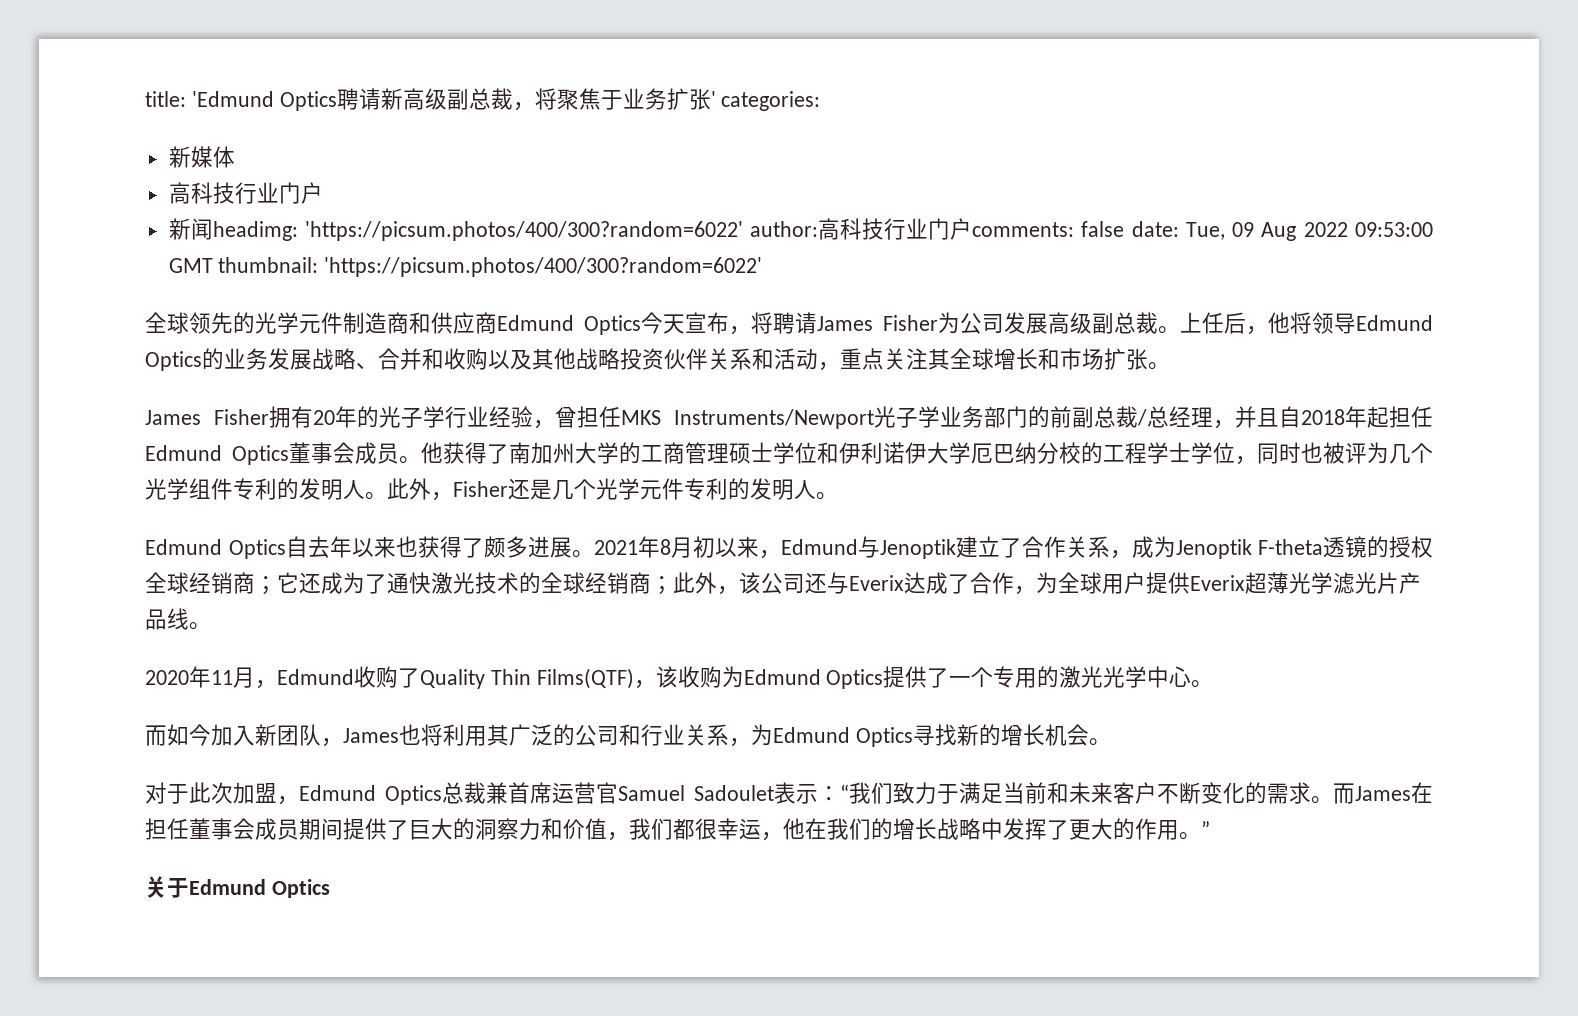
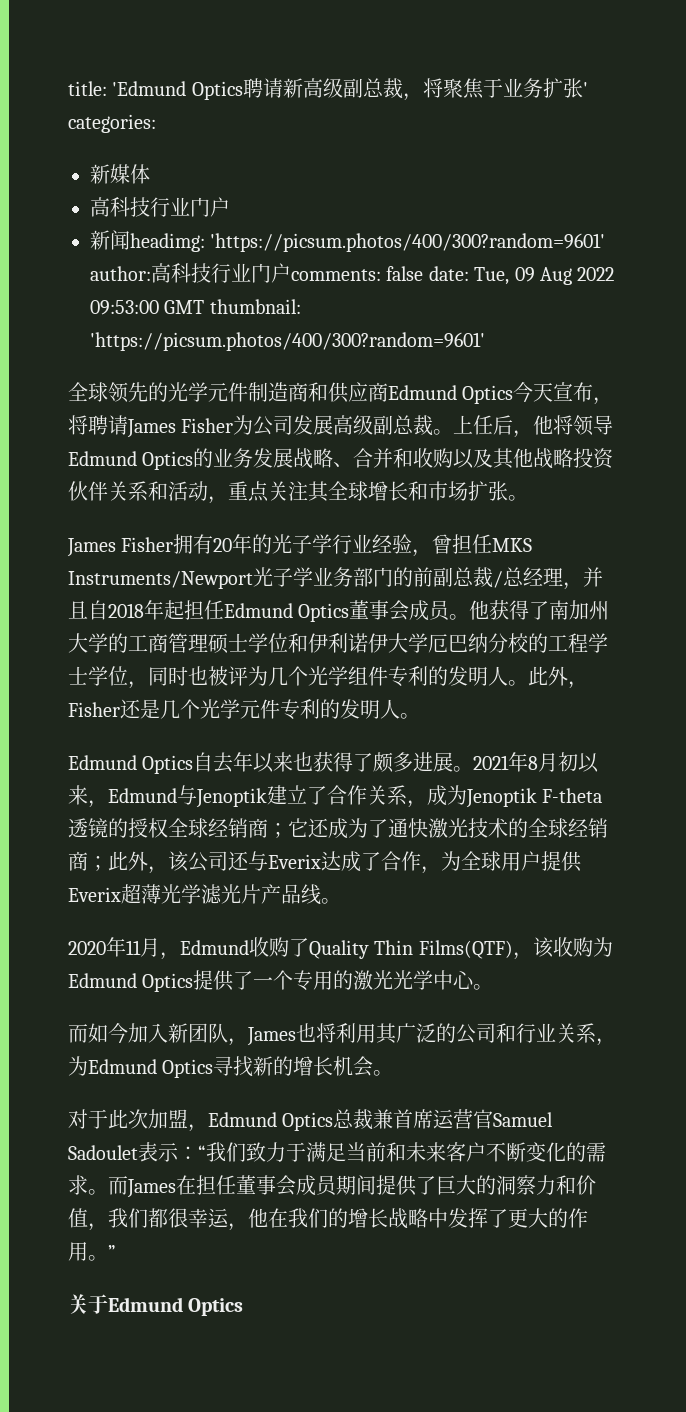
- 新闻headimg: 'https://picsum.photos/400/300?random=6022' author:高科技行业门户comments: false date: Tue, 09 Aug 2022 09:53:00 GMT thumbnail: 'https://picsum.photos/400/300?random=6022'
+ 新闻headimg: 'https://picsum.photos/400/300?random=9601' author:高科技行业门户comments: false date: Tue, 09 Aug 2022 09:53:00 GMT thumbnail: 'https://picsum.photos/400/300?random=9601'

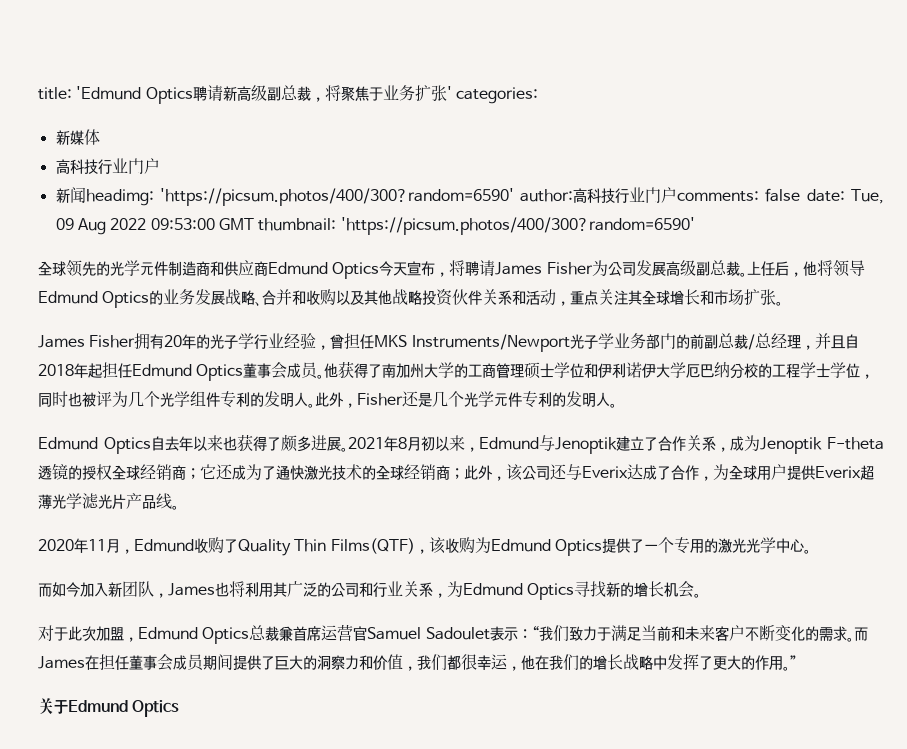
- 新闻headimg: 'https://picsum.photos/400/300?random=9601' author:高科技行业门户comments: false date: Tue, 09 Aug 2022 09:53:00 GMT thumbnail: 'https://picsum.photos/400/300?random=9601'
+ 新闻headimg: 'https://picsum.photos/400/300?random=6590' author:高科技行业门户comments: false date: Tue, 09 Aug 2022 09:53:00 GMT thumbnail: 'https://picsum.photos/400/300?random=6590'

